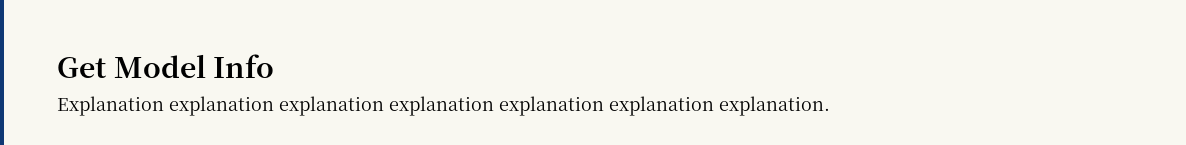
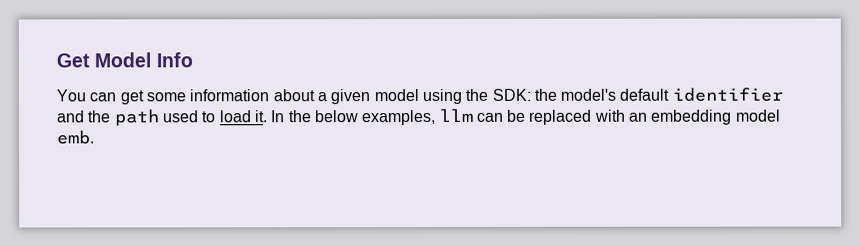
- Explanation explanation explanation explanation explanation explanation explanation.
+ You can get some information about a given model using the SDK: the model's default identifier and the path used to load it. In the below examples, llm can be replaced with an embedding model emb.

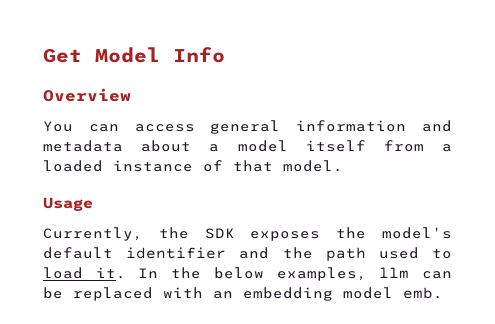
+ Overview
- You can get some information about a given model using the SDK: the model's default identifier and the path used to load it.
+ You can access general information and metadata about a model itself from a loaded instance of that model.
+ Usage
+ Currently, the SDK exposes the model's default identifier and the path used to load it.

